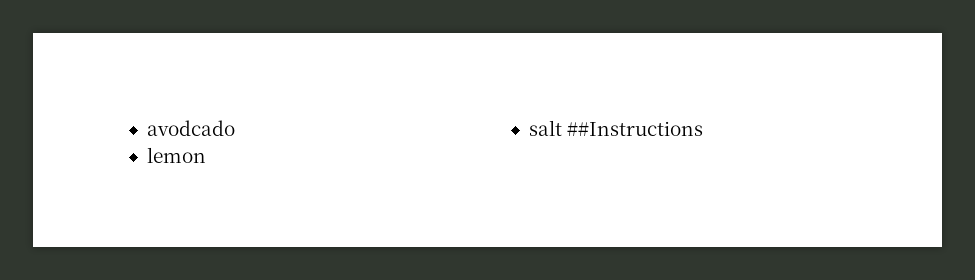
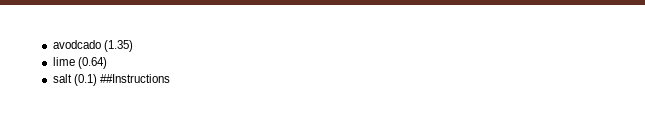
- avodcado
- lemon
+ avodcado (1.35)
+ lime (0.64)
- salt ##Instructions
+ salt (0.1) ##Instructions

